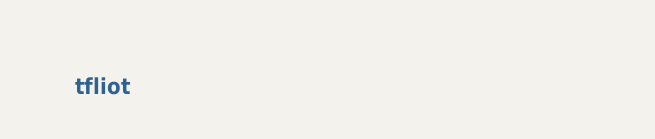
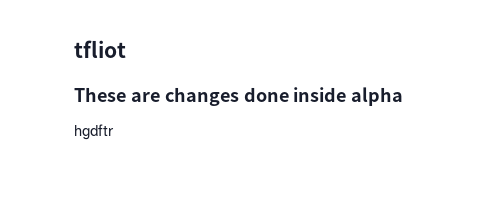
+ These are changes done inside alpha
+ hgdftr

